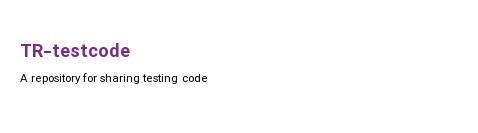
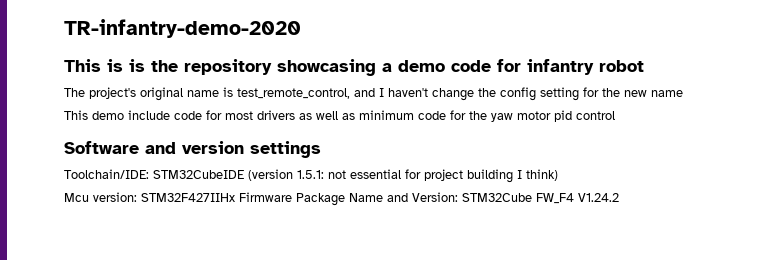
- TR-testcode
- A repository for sharing testing code
+ TR-infantry-demo-2020
+ This is is the repository showcasing a demo code for infantry robot
+ The project's original name is test_remote_control, and I haven't change the config setting for the new name
+ This demo include code for most drivers as well as minimum code for the yaw motor pid control
+ Software and version settings
+ Toolchain/IDE: STM32CubeIDE (version 1.5.1: not essential for project building I think)
+ Mcu version: STM32F427IIHx Firmware Package Name and Version: STM32Cube FW_F4 V1.24.2

